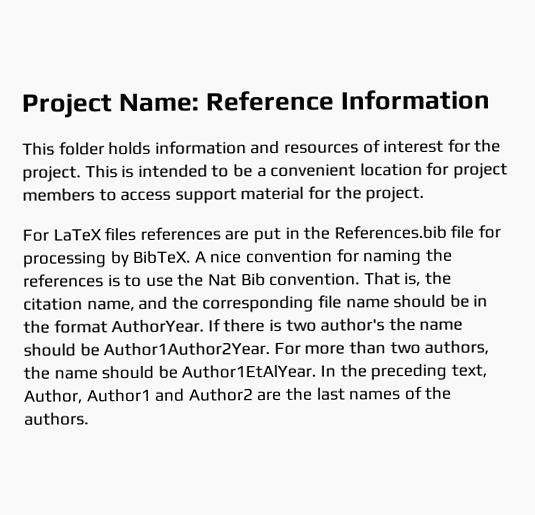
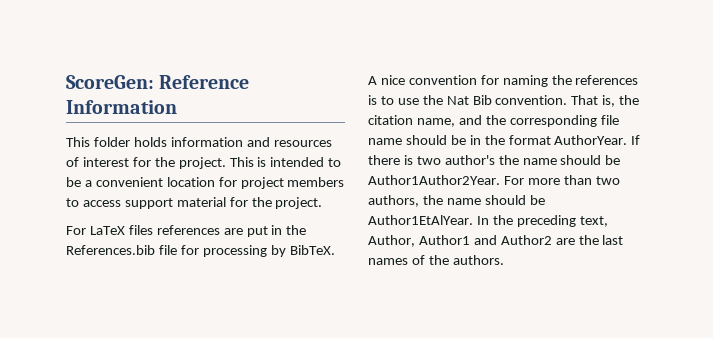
- Project Name: Reference Information
+ ScoreGen: Reference Information

